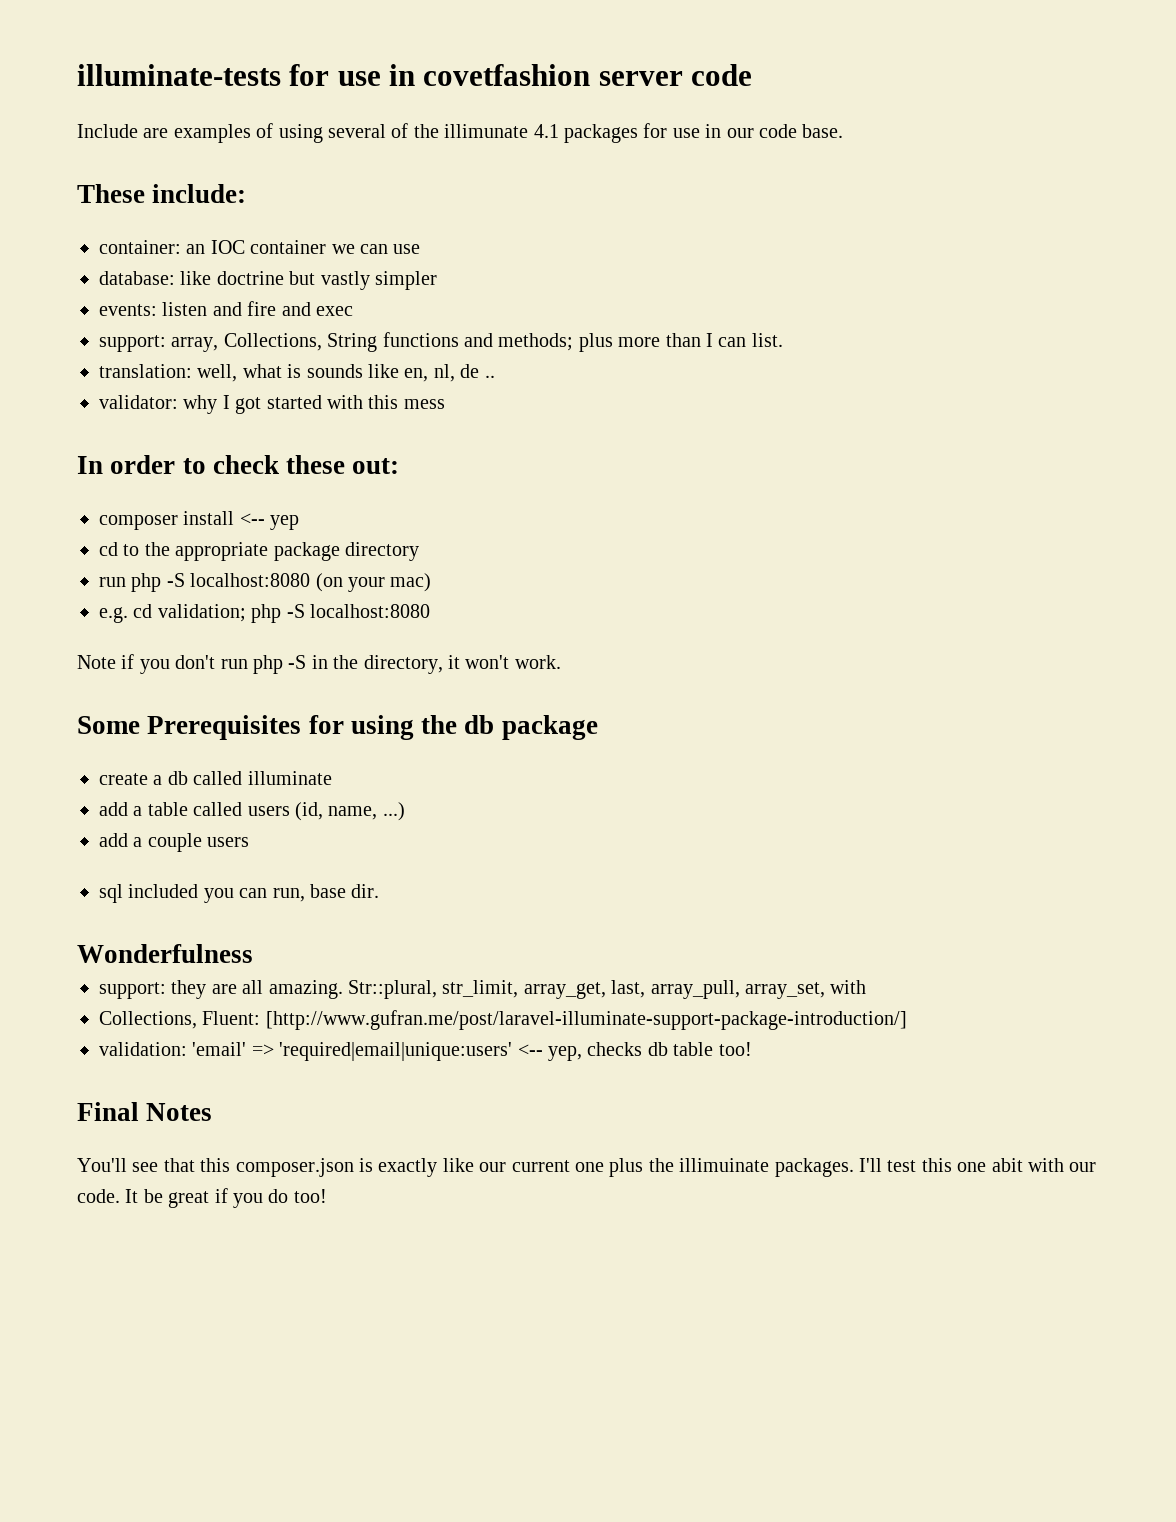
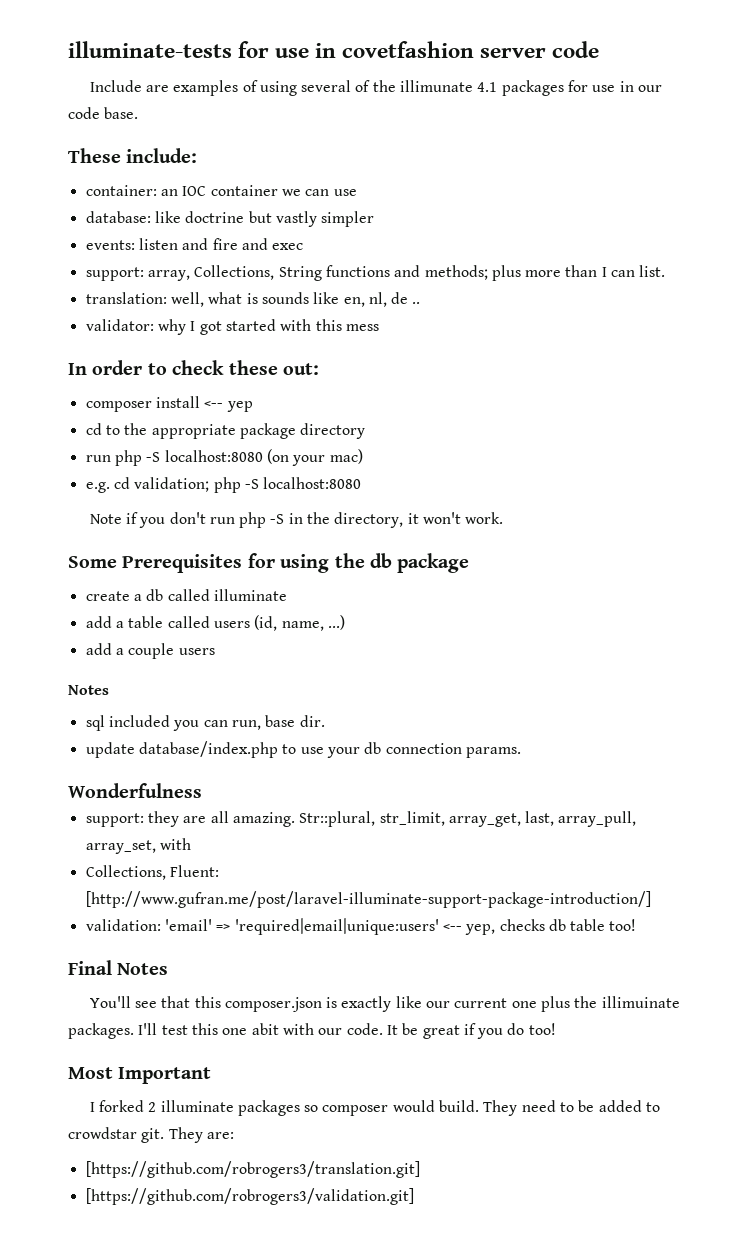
  add a couple users
+ Notes
+ update database/index.php to use your db connection params.
+ Most Important
+ I forked 2 illuminate packages so composer would build. They need to be added to crowdstar git. They are:
+ [https://github.com/robrogers3/translation.git]
+ [https://github.com/robrogers3/validation.git]

